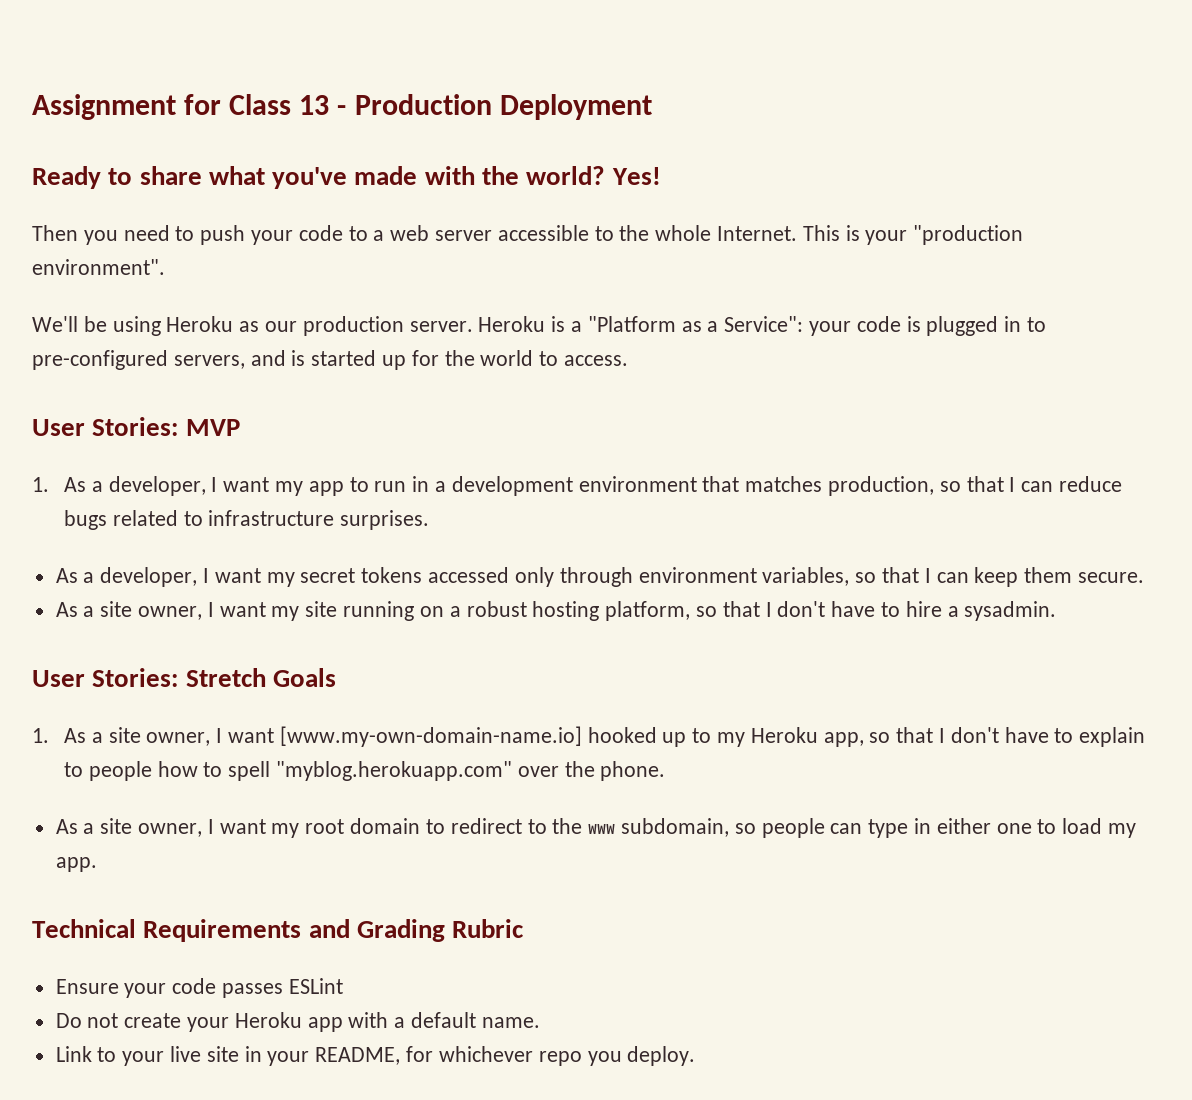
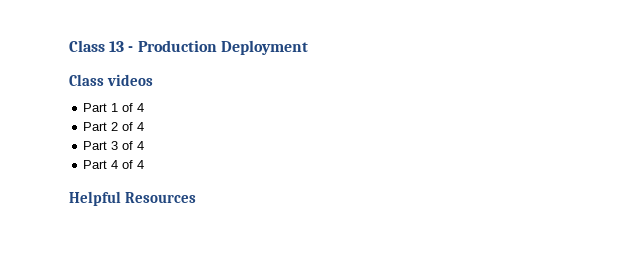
- Assignment for Class 13 - Production Deployment
+ Class 13 - Production Deployment
- Ready to share what you've made with the world? Yes!
- Then you need to push your code to a web server accessible to the whole Internet. This is your "production environment".
- We'll be using Heroku as our production server. Heroku is a "Platform as a Service": your code is plugged in to pre-configured servers, and is started up for the world to access.
- User Stories: MVP
- 1. As a developer, I want my app to run in a development environment that matches production, so that I can reduce bugs related to infrastructure surprises.
- As a developer, I want my secret tokens accessed only through environment variables, so that I can keep them secure.
- As a site owner, I want my site running on a robust hosting platform, so that I don't have to hire a sysadmin.
- User Stories: Stretch Goals
- 1. As a site owner, I want [www.my-own-domain-name.io] hooked up to my Heroku app, so that I don't have to explain to people how to spell "myblog.herokuapp.com" over the phone.
- As a site owner, I want my root domain to redirect to the www subdomain, so people can type in either one to load my app.
- Technical Requirements and Grading Rubric
- Ensure your code passes ESLint
- Do not create your Heroku app with a default name.
- Link to your live site in your README, for whichever repo you deploy.
+ Class videos
+ Part 1 of 4
+ Part 2 of 4
+ Part 3 of 4
+ Part 4 of 4
+ Helpful Resources

